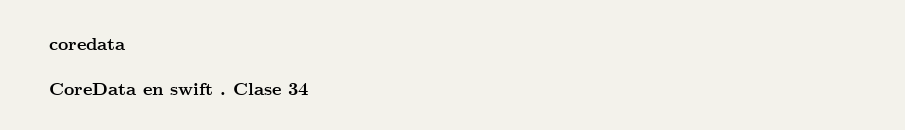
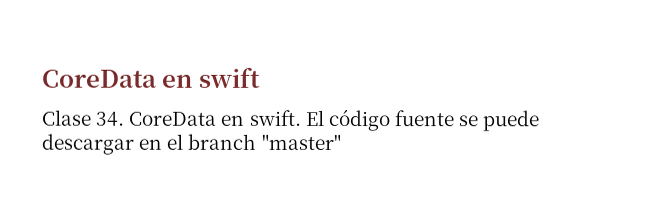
- coredata
- CoreData en swift . Clase 34
+ CoreData en swift
+ Clase 34. CoreData en swift. El código fuente se puede descargar en el branch "master"

